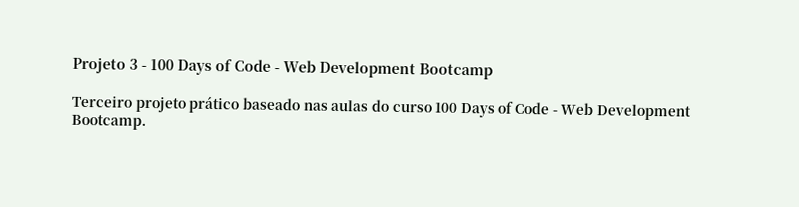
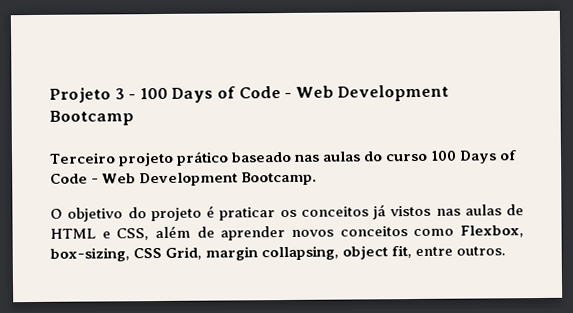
+ O objetivo do projeto é praticar os conceitos já vistos nas aulas de HTML e CSS, além de aprender novos conceitos como Flexbox, box-sizing, CSS Grid, margin collapsing, object fit, entre outros.

